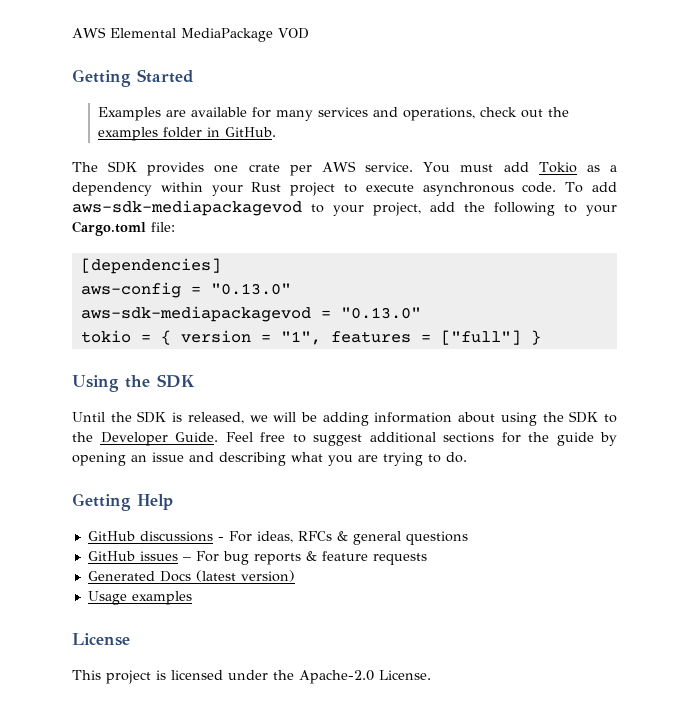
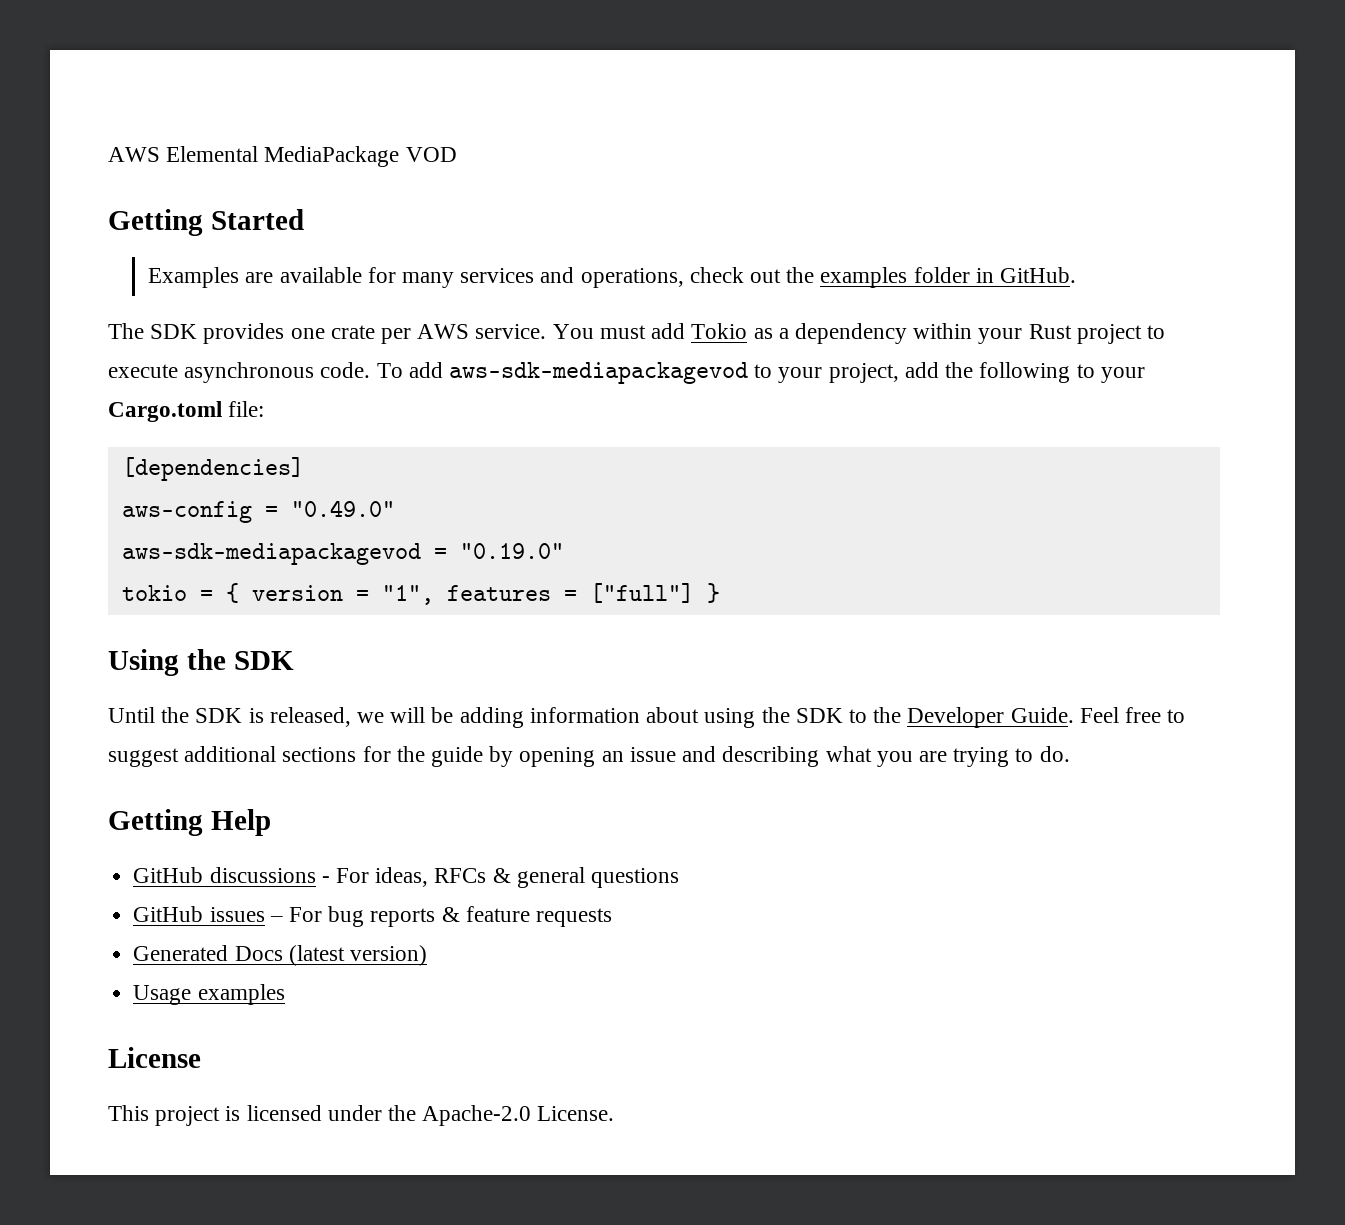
- aws-config = "0.13.0"
+ aws-config = "0.49.0"
- aws-sdk-mediapackagevod = "0.13.0"
+ aws-sdk-mediapackagevod = "0.19.0"

